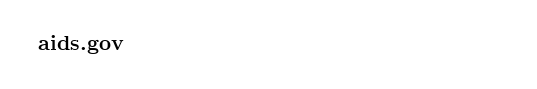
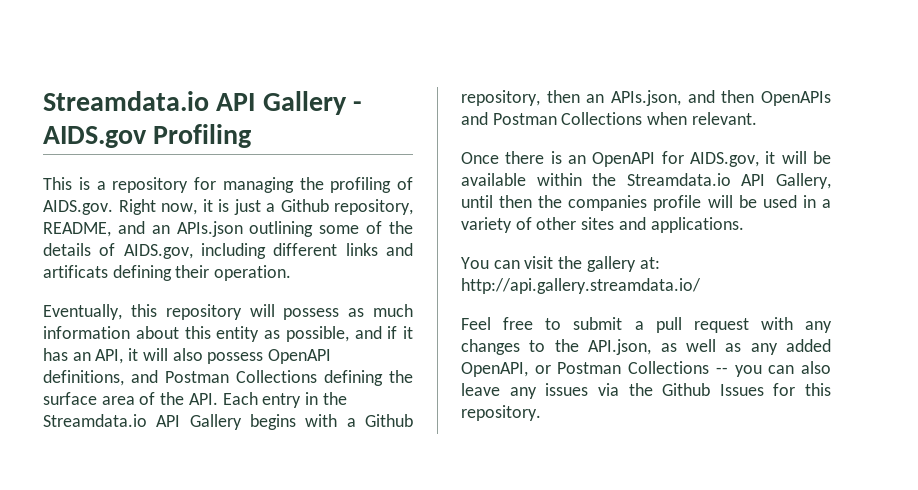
- aids.gov
+ Streamdata.io API Gallery - AIDS.gov Profiling
+ This is a repository for managing the profiling of AIDS.gov. Right now, it is just a Github repository, README, and an APIs.json outlining some of the details of AIDS.gov, including different links and artificats defining their operation.
+ Eventually, this repository will possess as much information about this entity as possible, and if it has an API, it will also possess OpenAPI definitions, and Postman Collections defining the surface area of the API. Each entry in the Streamdata.io API Gallery begins with a Github repository, then an APIs.json, and then OpenAPIs and Postman Collections when relevant.
+ Once there is an OpenAPI for AIDS.gov, it will be available within the Streamdata.io API Gallery, until then the companies profile will be used in a variety of other sites and applications.
+ You can visit the gallery at: http://api.gallery.streamdata.io/
+ Feel free to submit a pull request with any changes to the API.json, as well as any added OpenAPI, or Postman Collections -- you can also leave any issues via the Github Issues for this repository.

